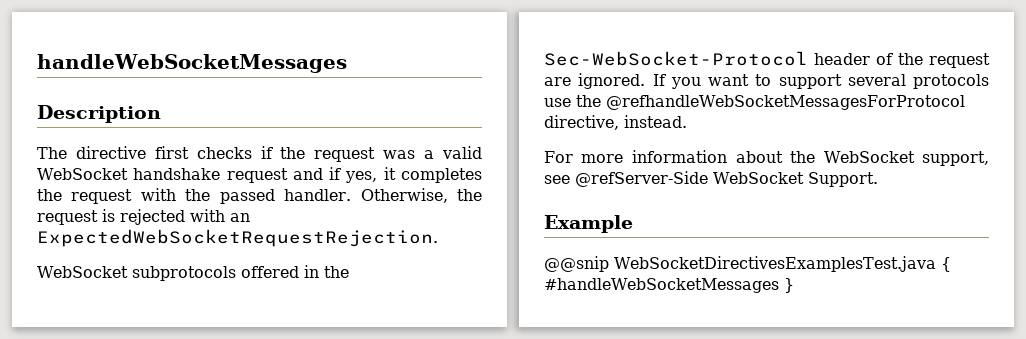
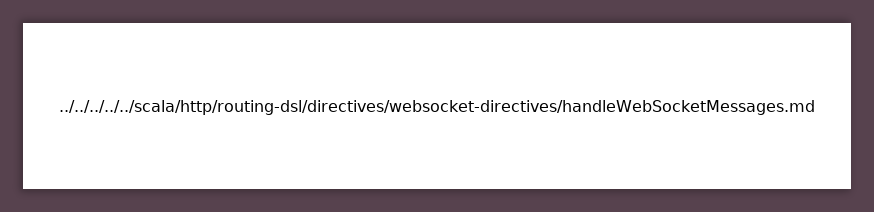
- handleWebSocketMessages
- Description
- The directive first checks if the request was a valid WebSocket handshake request and if yes, it completes the request with the passed handler. Otherwise, the request is rejected with an ExpectedWebSocketRequestRejection.
- WebSocket subprotocols offered in the Sec-WebSocket-Protocol header of the request are ignored. If you want to support several protocols use the @refhandleWebSocketMessagesForProtocol directive, instead.
- For more information about the WebSocket support, see @refServer-Side WebSocket Support.
- Example
- @@snip WebSocketDirectivesExamplesTest.java { #handleWebSocketMessages }
+ ../../../../../scala/http/routing-dsl/directives/websocket-directives/handleWebSocketMessages.md

